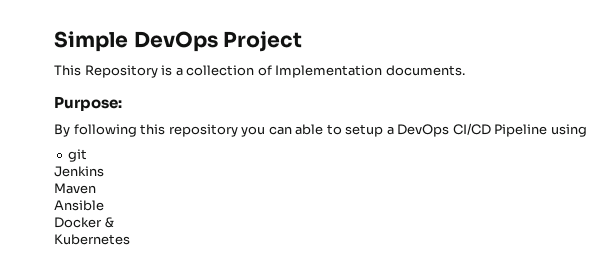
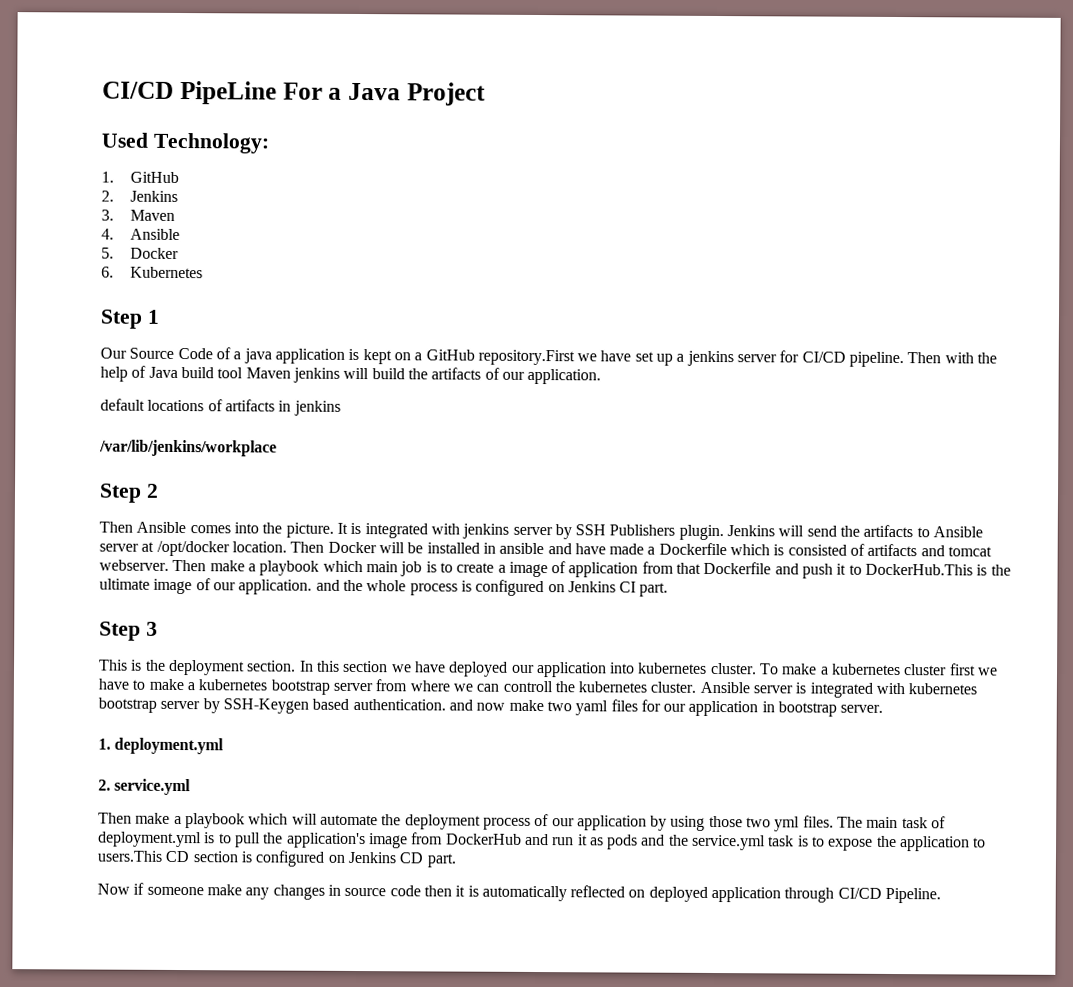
- Simple DevOps Project
- This Repository is a collection of Implementation documents.
- Purpose:
- By following this repository you can able to setup a DevOps CI/CD Pipeline using
- git
- Jenkins
+ CI/CD PipeLine For a Java Project
+ Used Technology:
+ 1. GitHub
+ 2. Jenkins
- Maven
+ 3. Maven
- Ansible
+ 4. Ansible
- Docker &
- Kubernetes
+ 5. Docker
+ 6. Kubernetes
+ Step 1
+ Our Source Code of a java application is kept on a GitHub repository.First we have set up a jenkins server for CI/CD pipeline. Then with the help of Java build tool Maven jenkins will build the artifacts of our application.
+ default locations of artifacts in jenkins
+ /var/lib/jenkins/workplace
+ Step 2
+ Then Ansible comes into the picture. It is integrated with jenkins server by SSH Publishers plugin. Jenkins will send the artifacts to Ansible server at /opt/docker location. Then Docker will be installed in ansible and have made a Dockerfile which is consisted of artifacts and tomcat webserver. Then make a playbook which main job is to create a image of application from that Dockerfile and push it to DockerHub.This is the ultimate image of our application. and the whole process is configured on Jenkins CI part.
+ Step 3
+ This is the deployment section. In this section we have deployed our application into kubernetes cluster. To make a kubernetes cluster first we have to make a kubernetes bootstrap server from where we can controll the kubernetes cluster. Ansible server is integrated with kubernetes bootstrap server by SSH-Keygen based authentication. and now make two yaml files for our application in bootstrap server.
+ 1. deployment.yml
+ 2. service.yml
+ Then make a playbook which will automate the deployment process of our application by using those two yml files. The main task of deployment.yml is to pull the application's image from DockerHub and run it as pods and the service.yml task is to expose the application to users.This CD section is configured on Jenkins CD part.
+ Now if someone make any changes in source code then it is automatically reflected on deployed application through CI/CD Pipeline.

